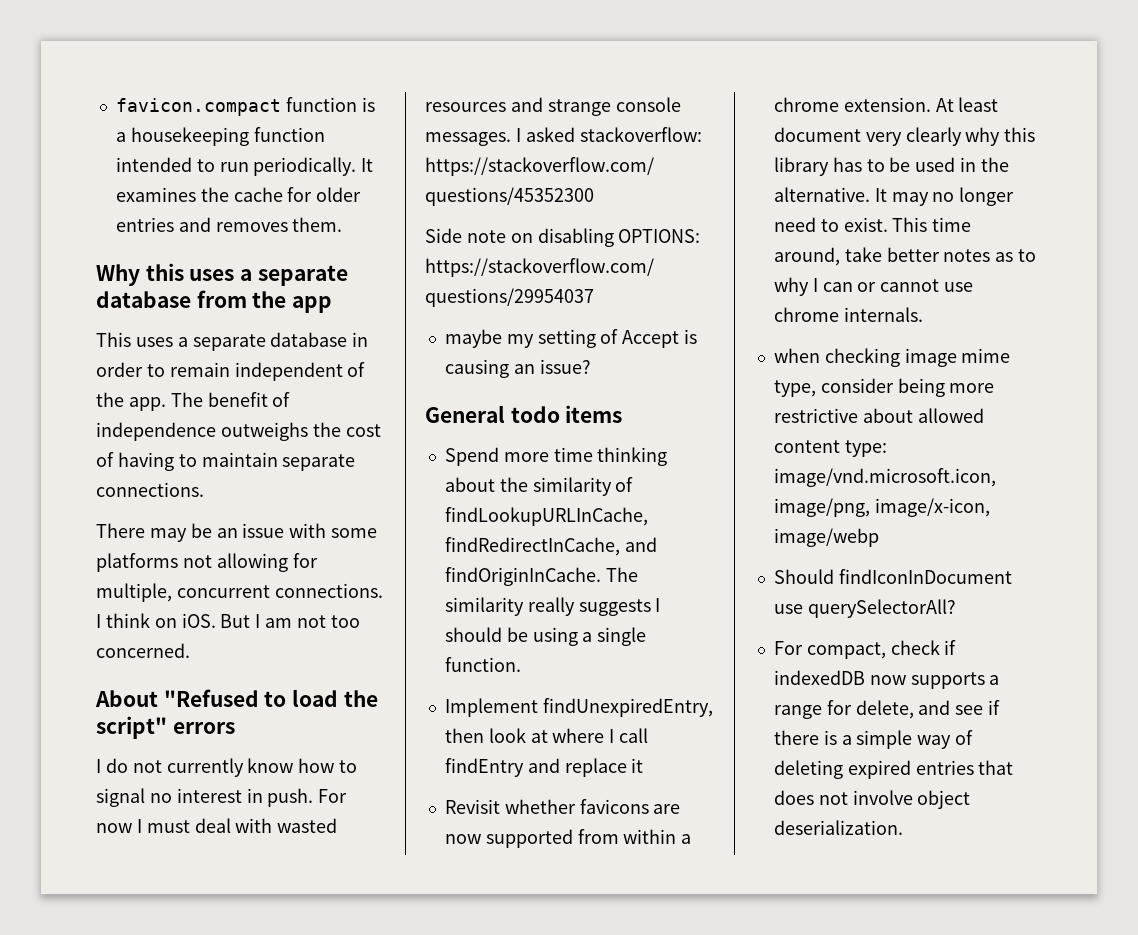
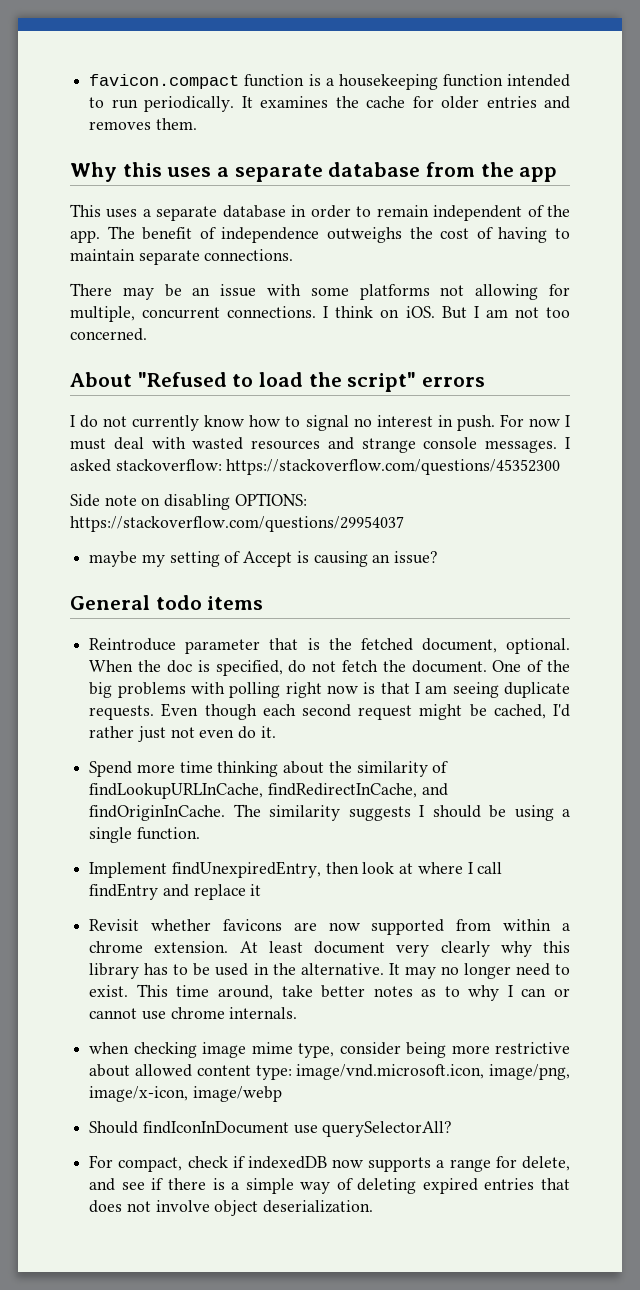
+ Reintroduce parameter that is the fetched document, optional. When the doc is specified, do not fetch the document. One of the big problems with polling right now is that I am seeing duplicate requests. Even though each second request might be cached, I'd rather just not even do it.
- The similarity really suggests I should be using a single function.
+ The similarity suggests I should be using a single function.

